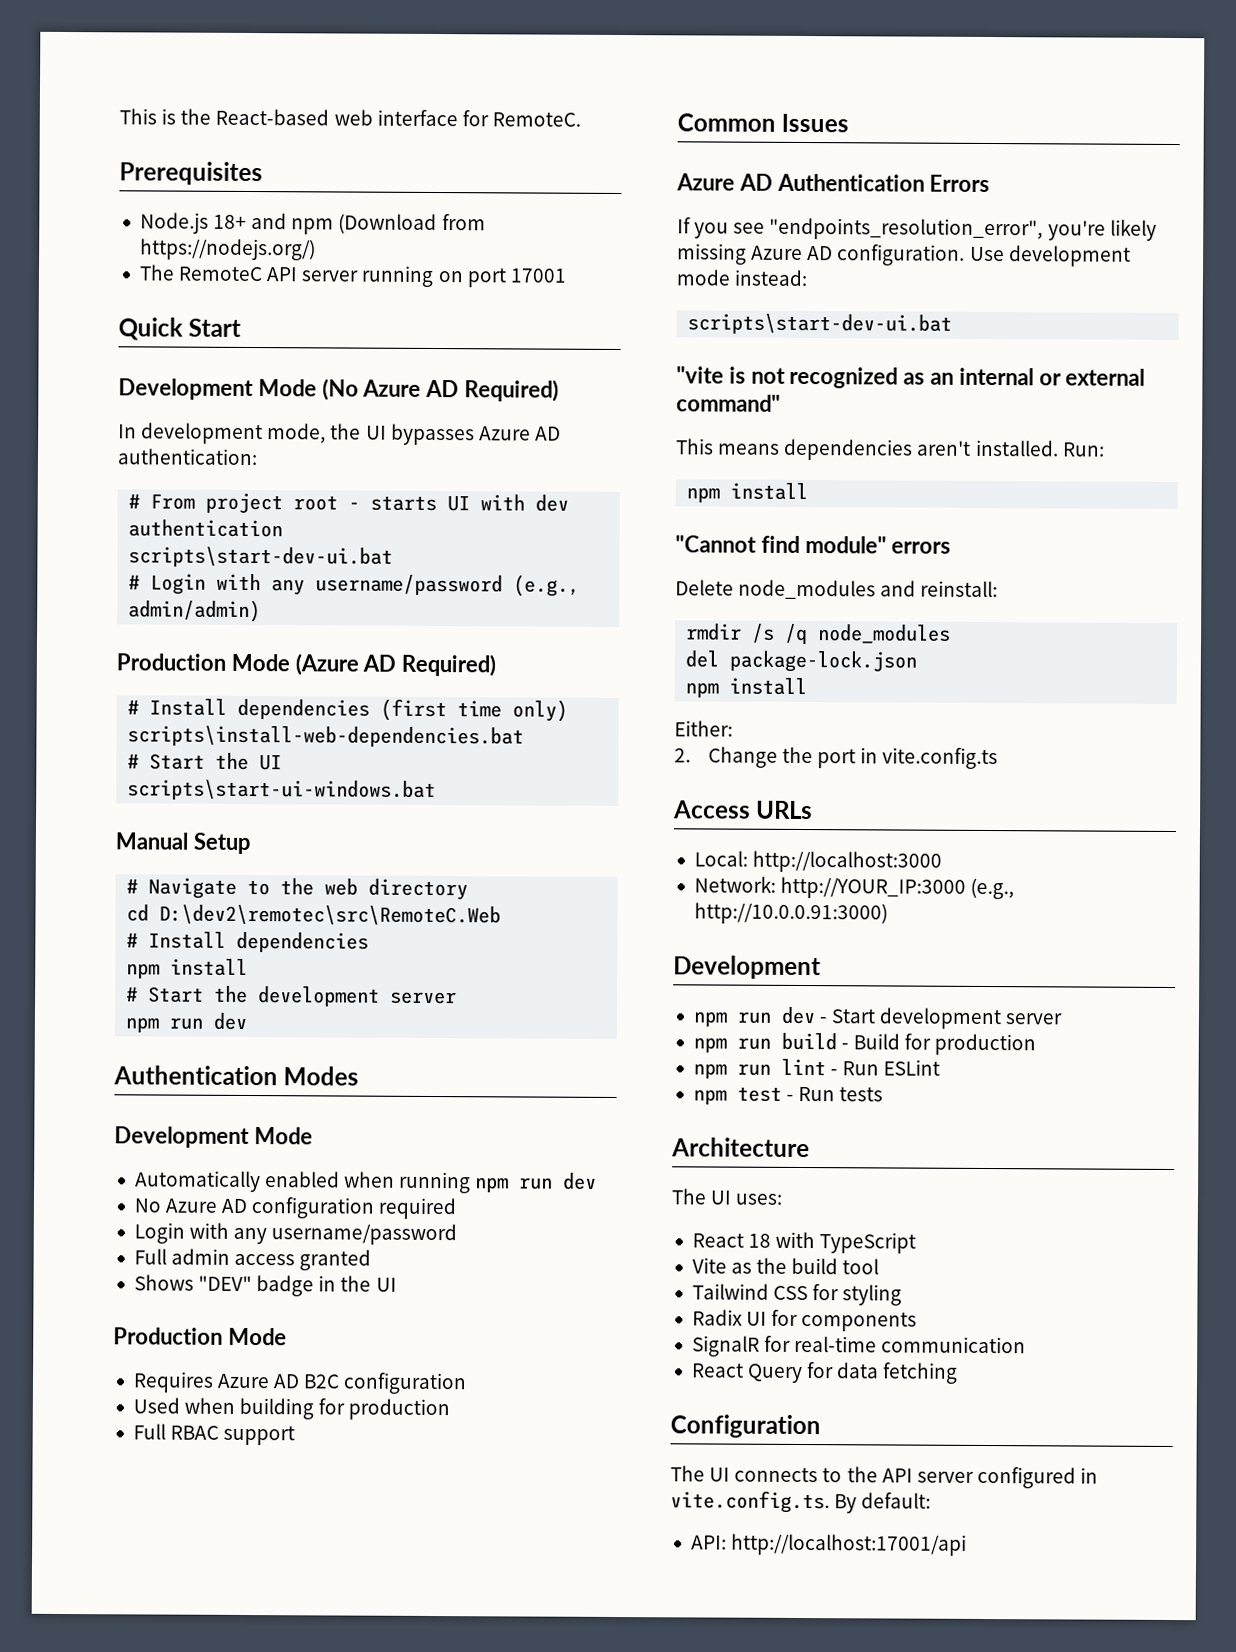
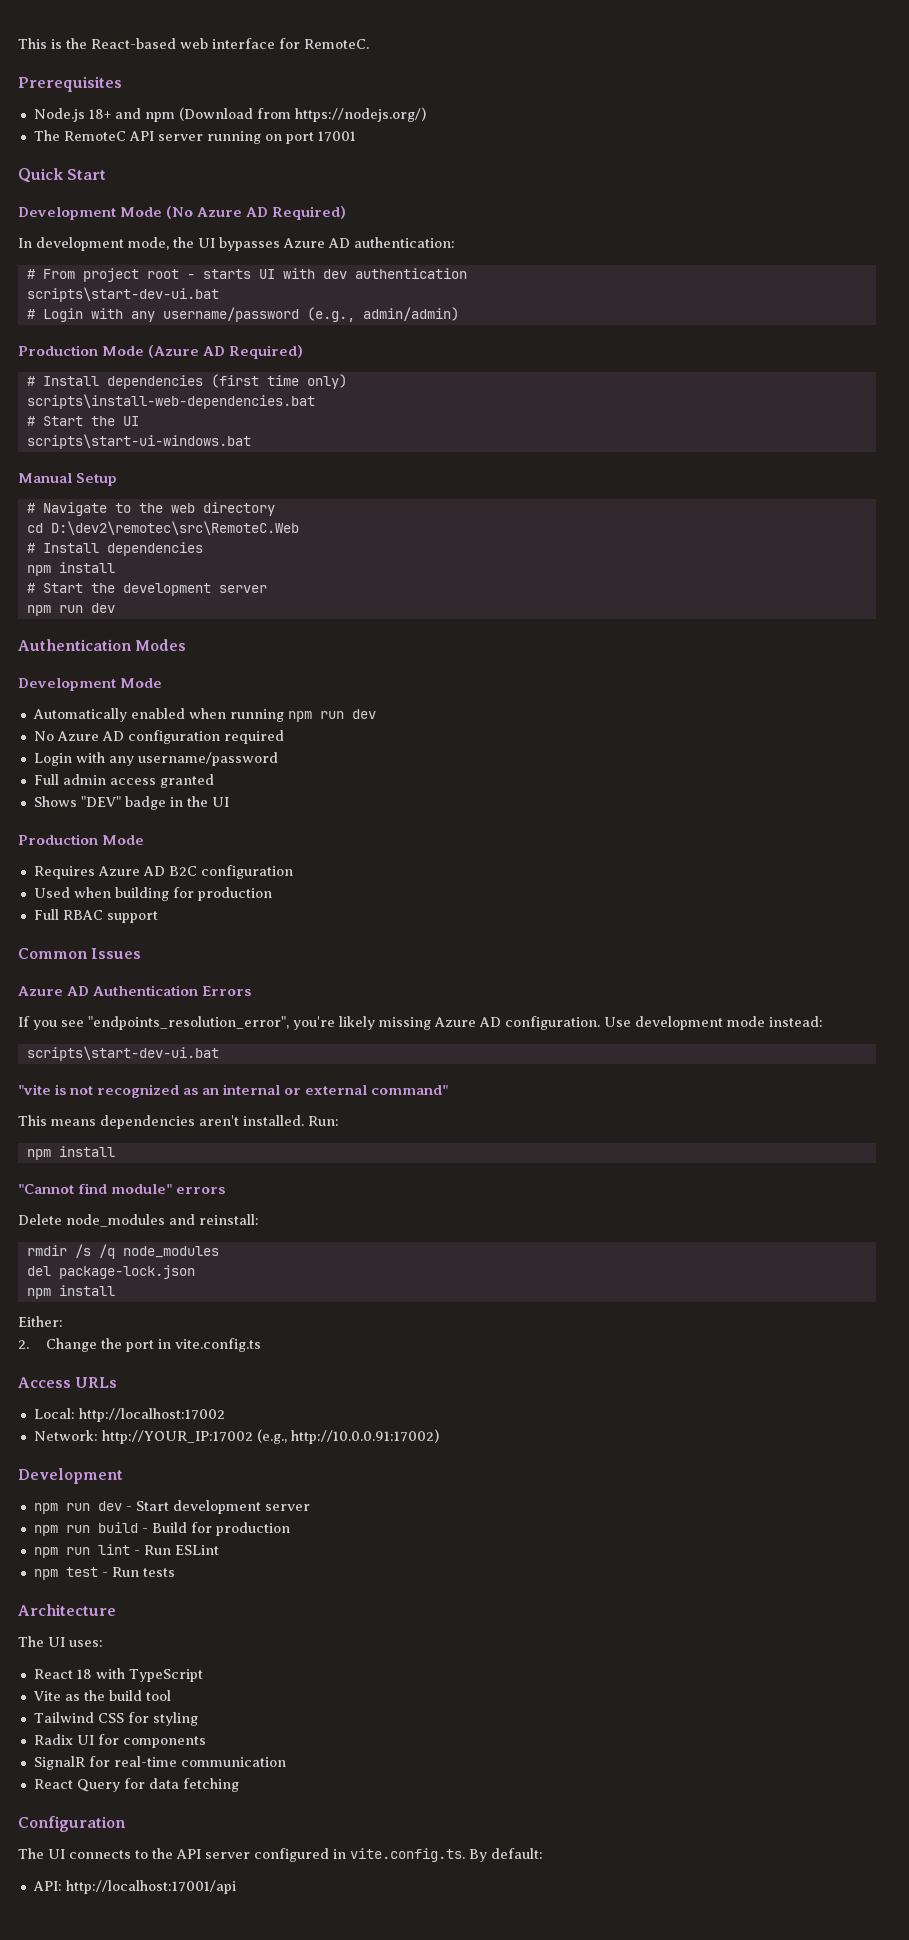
- Local: http://localhost:3000
+ Local: http://localhost:17002
- Network: http://YOUR_IP:3000 (e.g., http://10.0.0.91:3000)
+ Network: http://YOUR_IP:17002 (e.g., http://10.0.0.91:17002)

